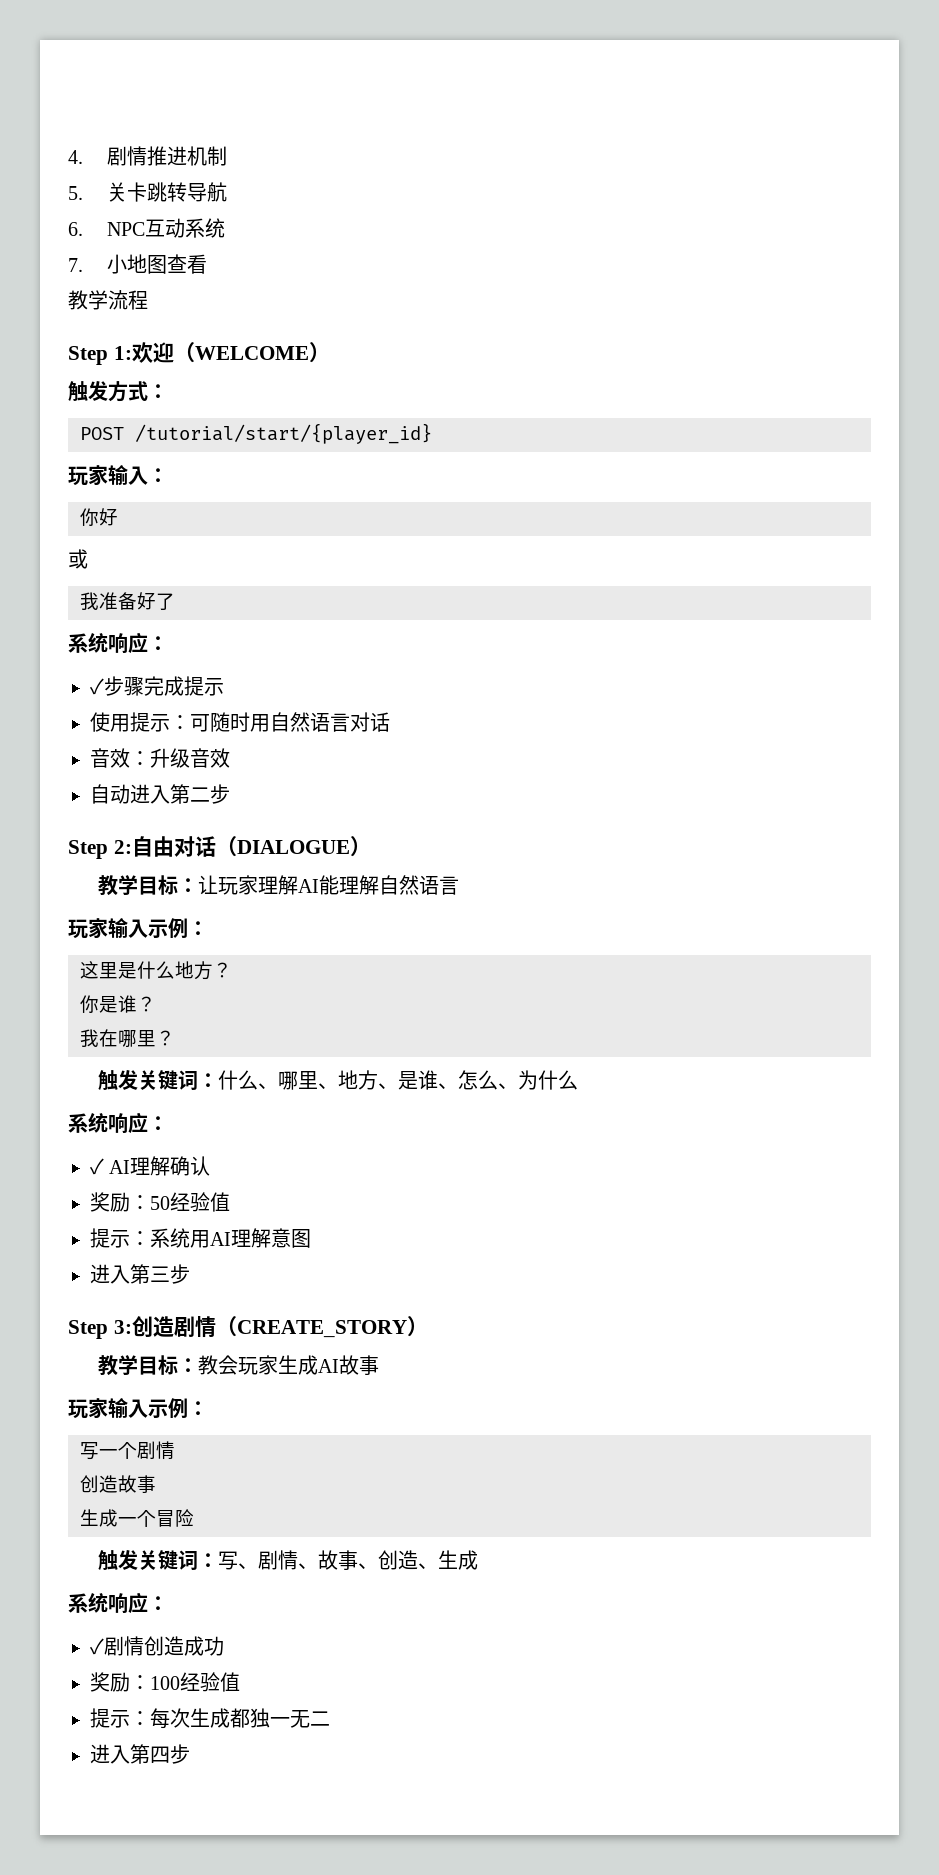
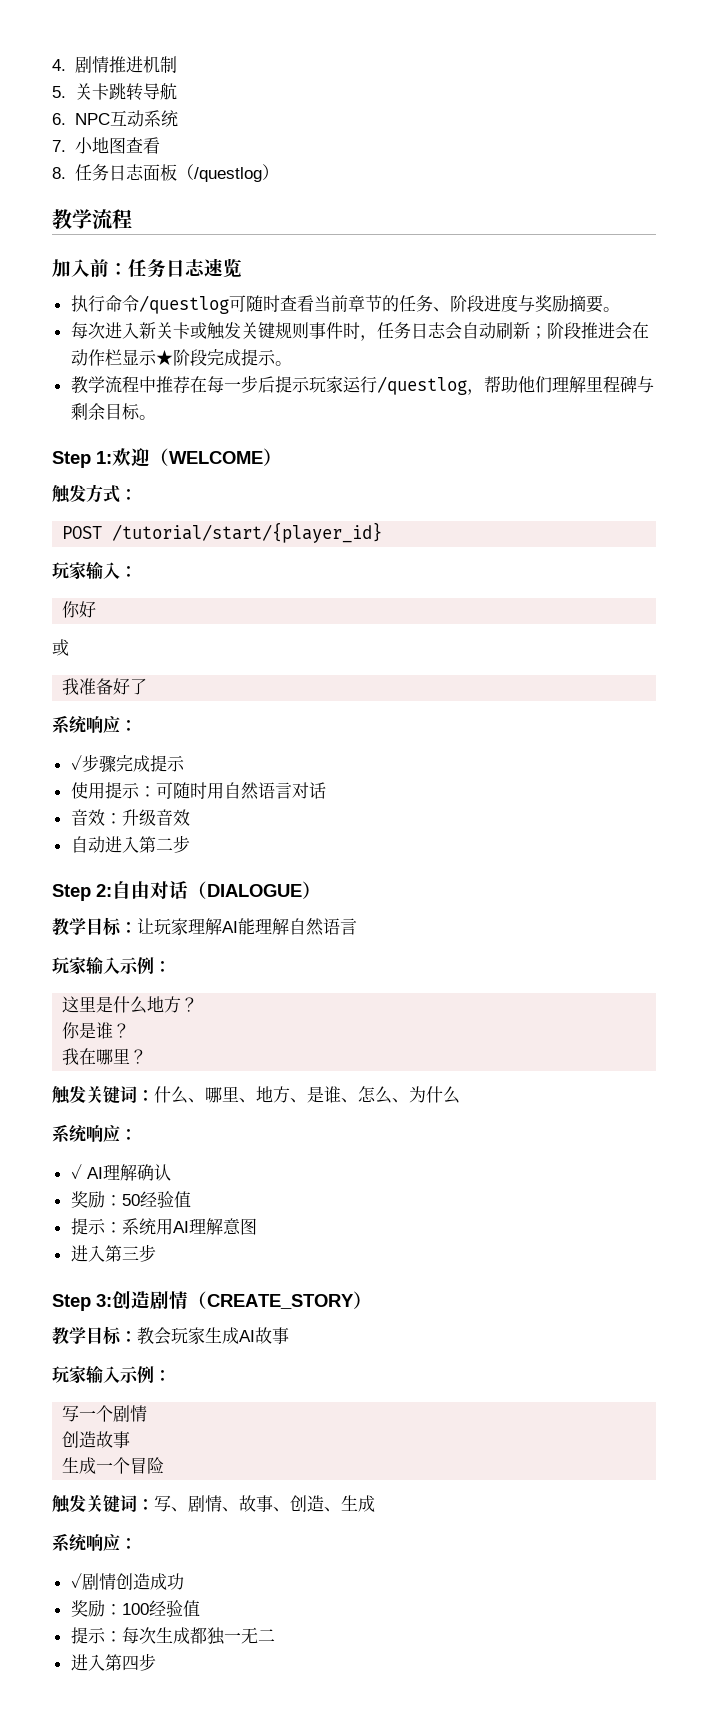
+ 8.任务日志面板（/questlog）
  教学流程
+ 加入前：任务日志速览
+ 执行命令/questlog可随时查看当前章节的任务、阶段进度与奖励摘要。
+ 每次进入新关卡或触发关键规则事件时，任务日志会自动刷新；阶段推进会在动作栏显示★阶段完成提示。
+ 教学流程中推荐在每一步后提示玩家运行/questlog，帮助他们理解里程碑与剩余目标。

